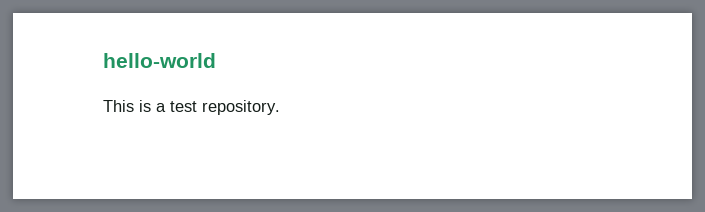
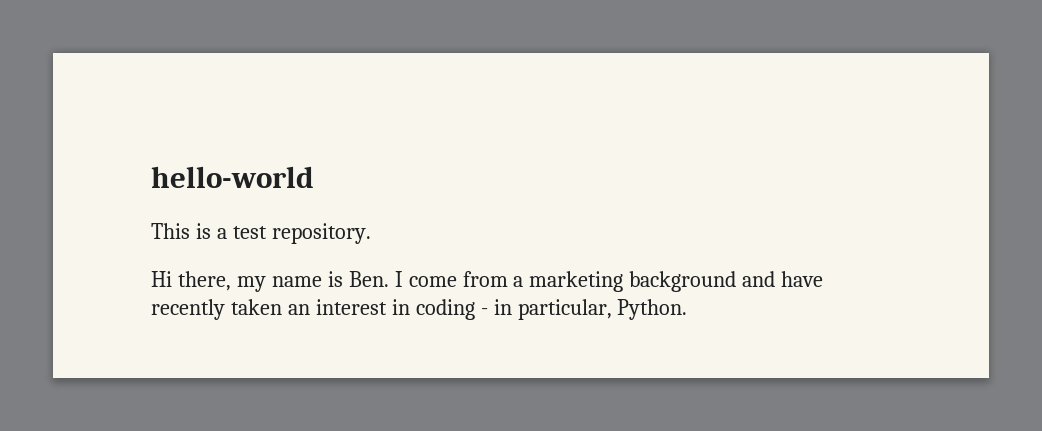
+ Hi there, my name is Ben. I come from a marketing background and have recently taken an interest in coding - in particular, Python.

